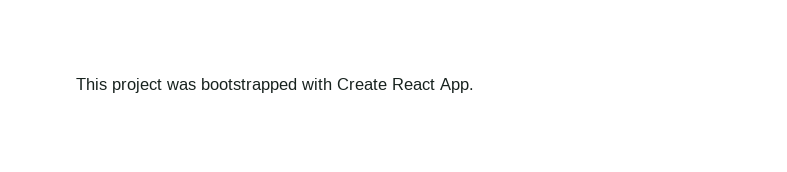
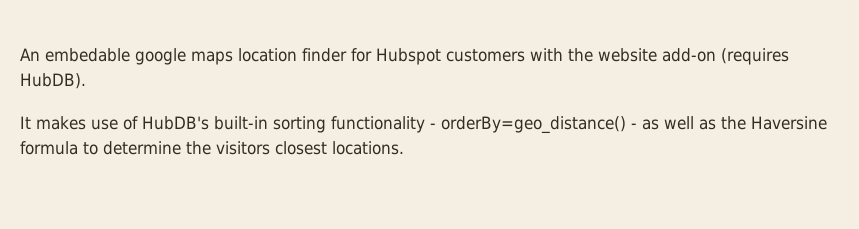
- This project was bootstrapped with Create React App.
+ An embedable google maps location finder for Hubspot customers with the website add-on (requires HubDB).
+ It makes use of HubDB's built-in sorting functionality - orderBy=geo_distance() - as well as the Haversine formula to determine the visitors closest locations.

